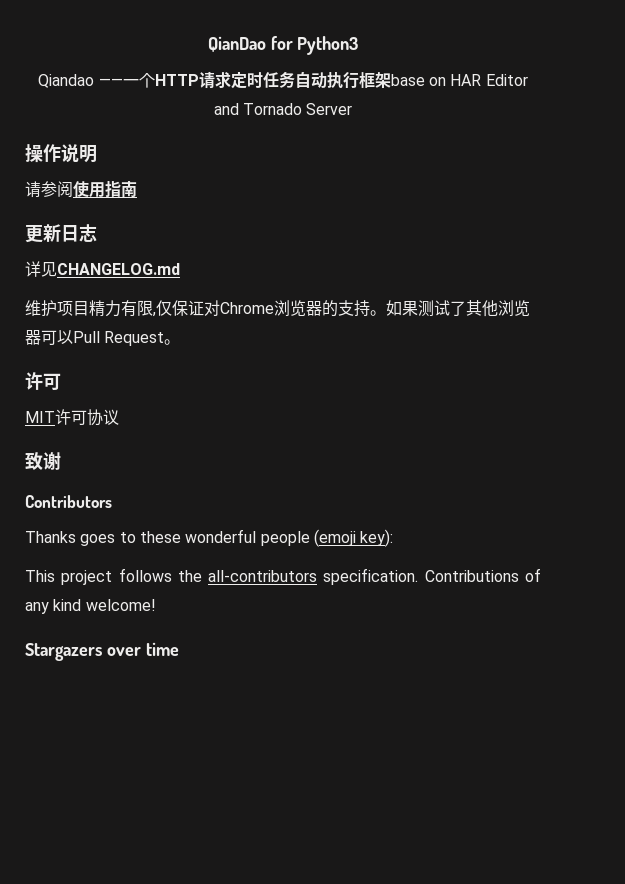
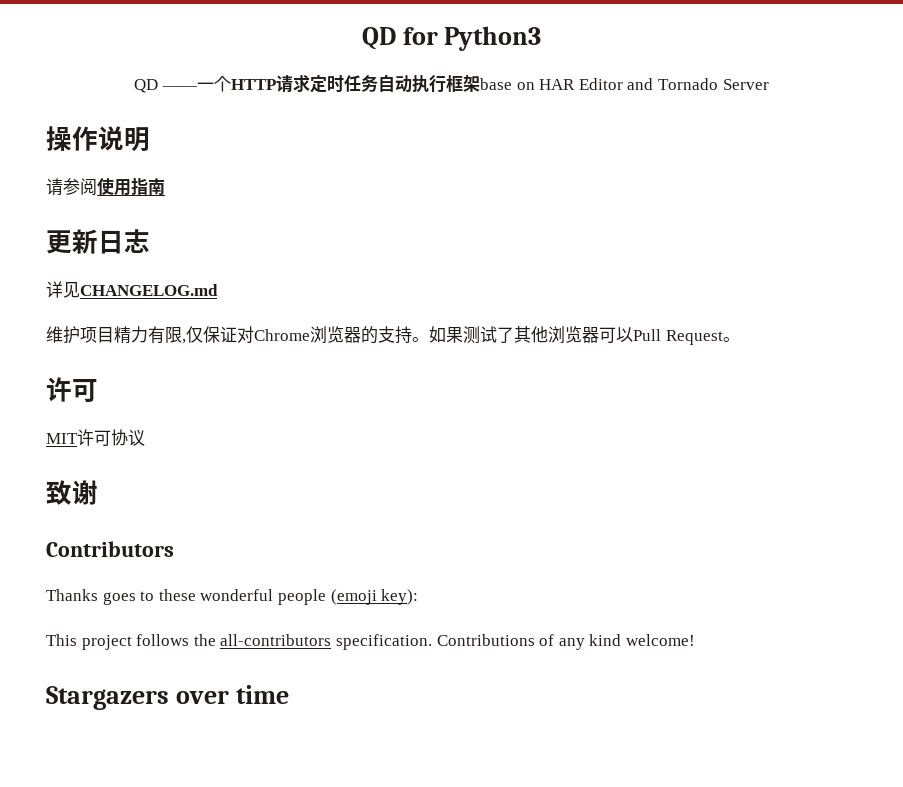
- QianDao for Python3
+ QD for Python3
- Qiandao ——一个HTTP请求定时任务自动执行框架base on HAR Editor and Tornado Server
+ QD ——一个HTTP请求定时任务自动执行框架base on HAR Editor and Tornado Server

